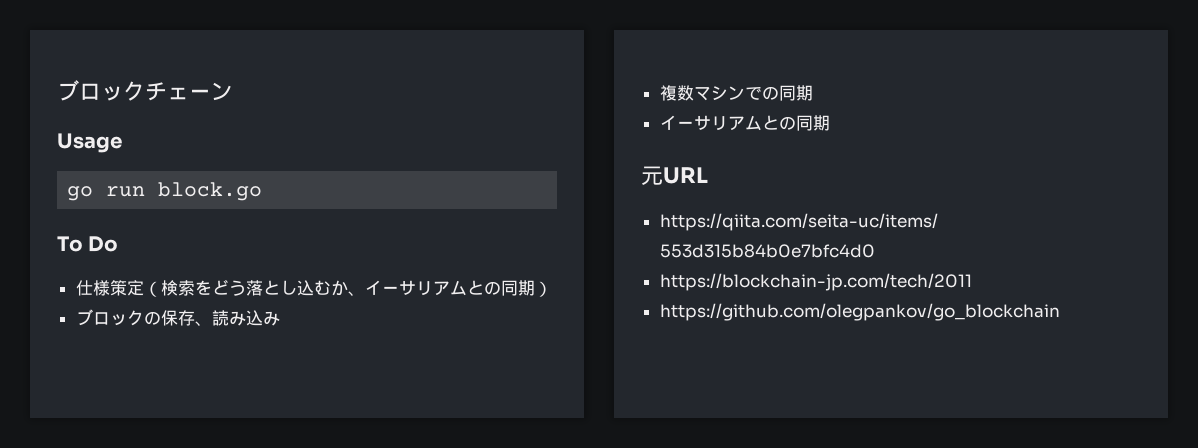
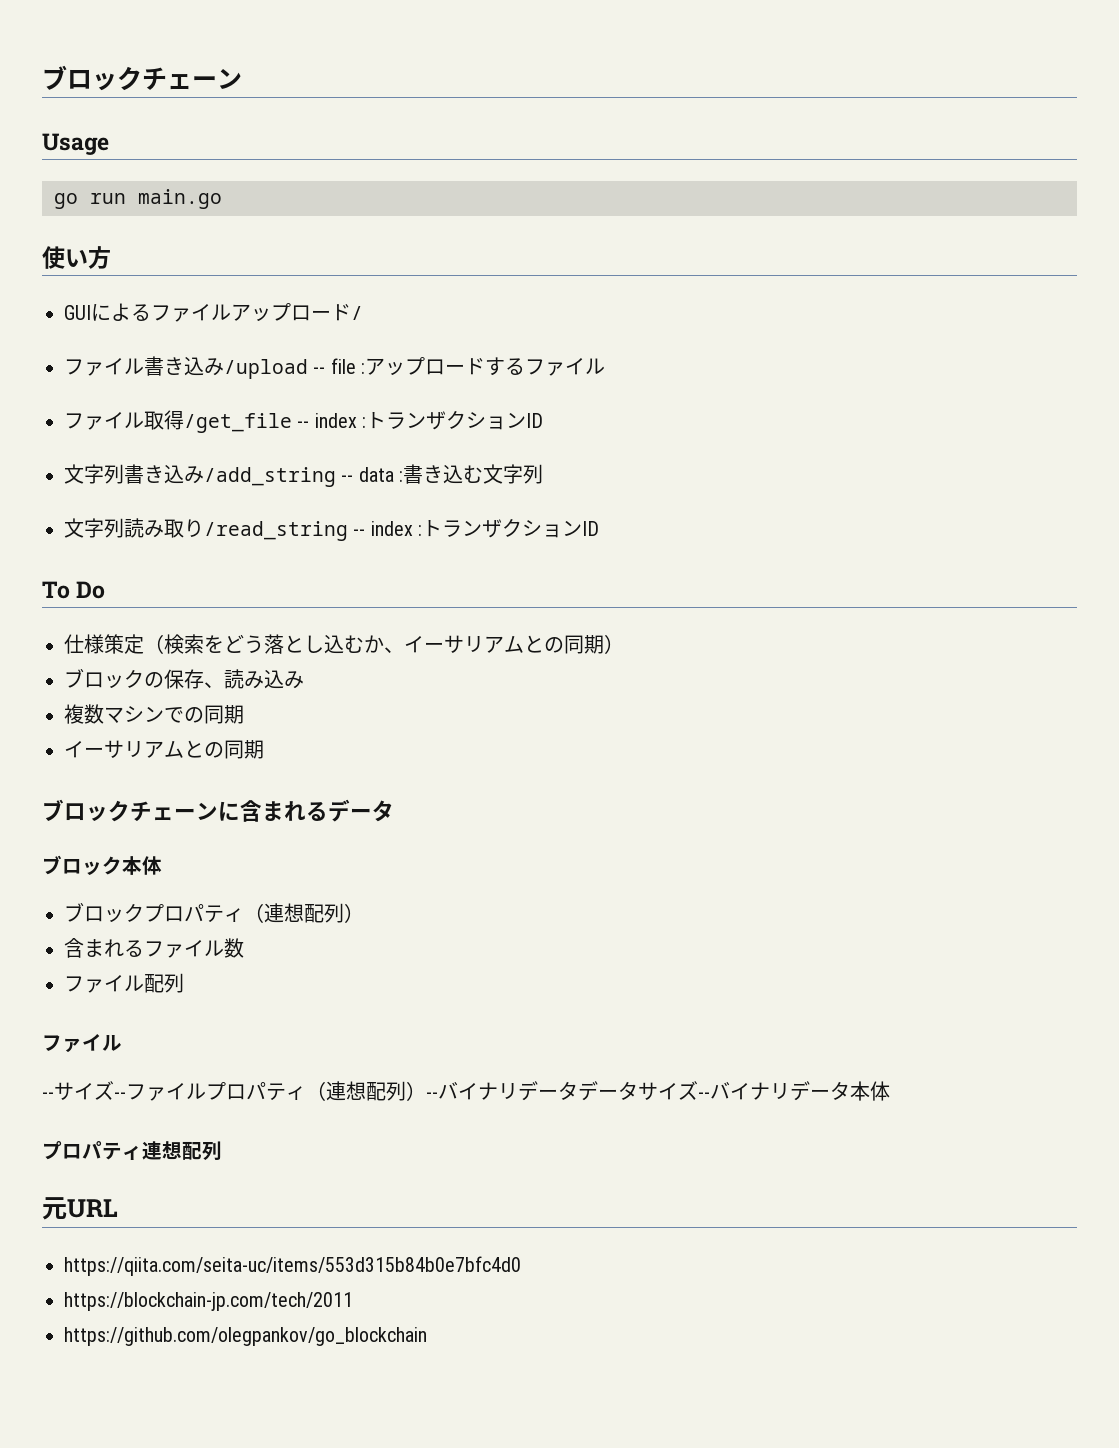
- go run block.go
+ go run main.go
+ 使い方
+ GUIによるファイルアップロード/
+ ファイル書き込み/upload -- file :アップロードするファイル
+ ファイル取得/get_file -- index :トランザクションID
+ 文字列書き込み/add_string -- data :書き込む文字列
+ 文字列読み取り/read_string -- index :トランザクションID
+ ブロックチェーンに含まれるデータ
+ ブロック本体
+ ブロックプロパティ（連想配列）
+ 含まれるファイル数
+ ファイル配列
+ ファイル
+ --サイズ--ファイルプロパティ（連想配列）--バイナリデータデータサイズ--バイナリデータ本体
+ プロパティ連想配列

